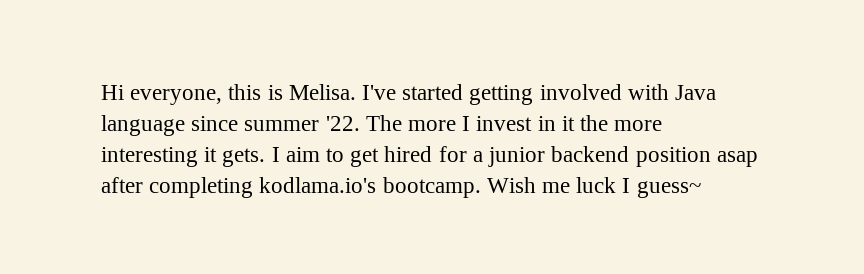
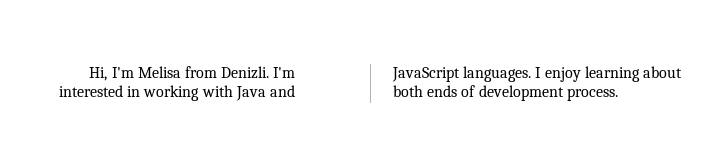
- Hi everyone, this is Melisa. I've started getting involved with Java language since summer '22. The more I invest in it the more interesting it gets. I aim to get hired for a junior backend position asap after completing kodlama.io's bootcamp. Wish me luck I guess~
+ Hi, I'm Melisa from Denizli. I'm interested in working with Java and JavaScript languages. I enjoy learning about both ends of development process.

